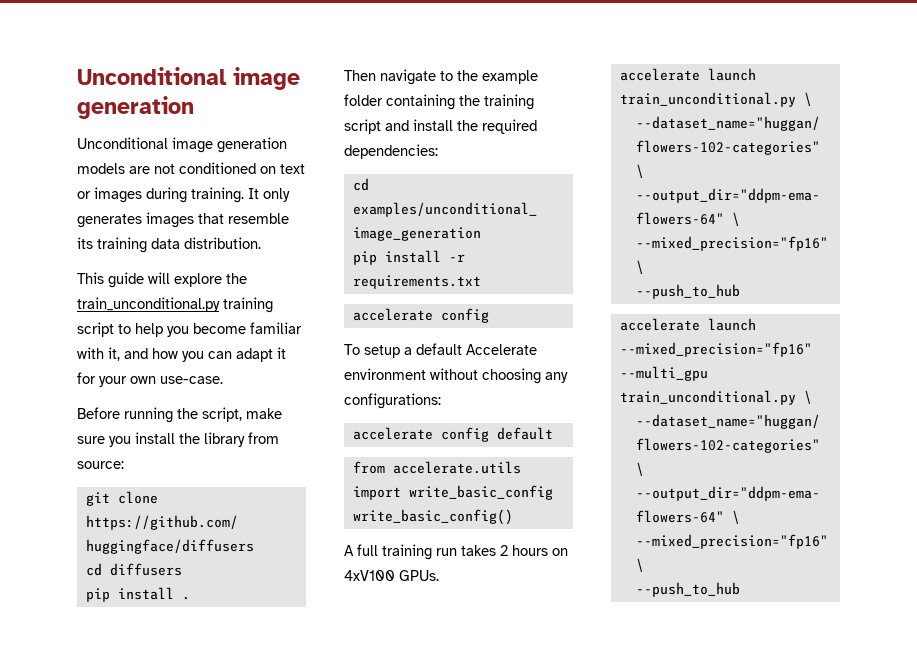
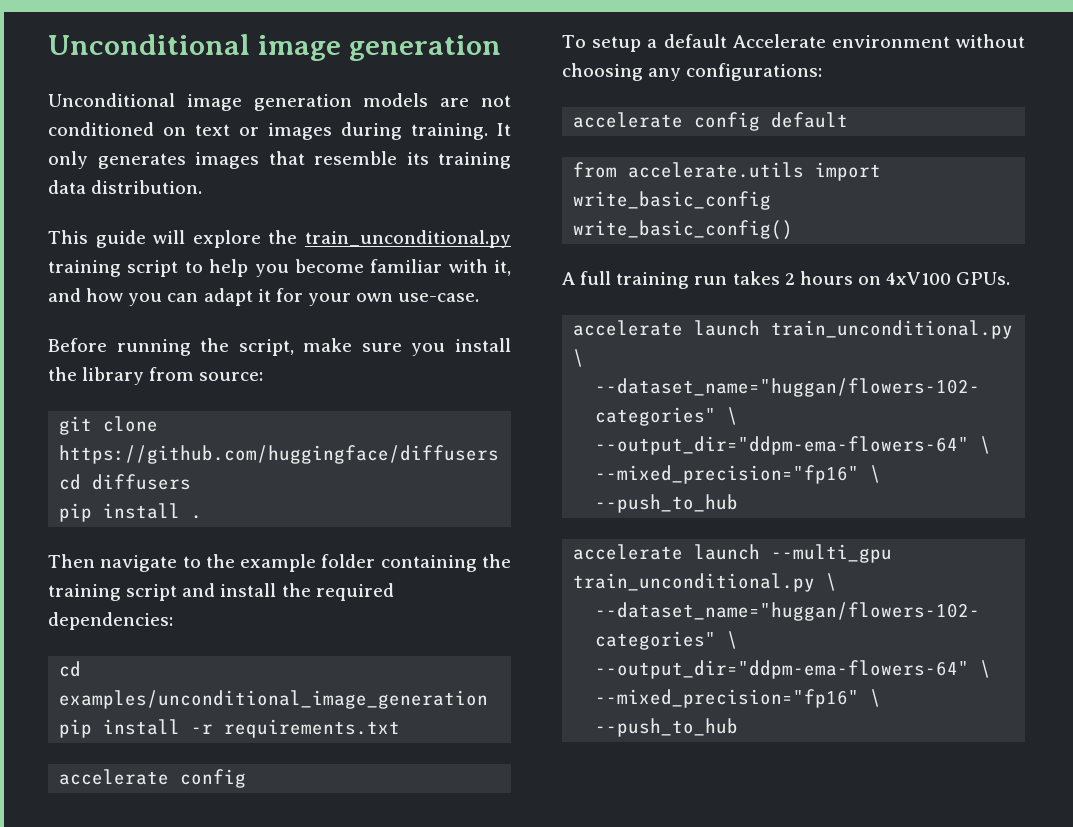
- accelerate launch --mixed_precision="fp16" --multi_gpu train_unconditional.py \
+ accelerate launch --multi_gpu train_unconditional.py \

